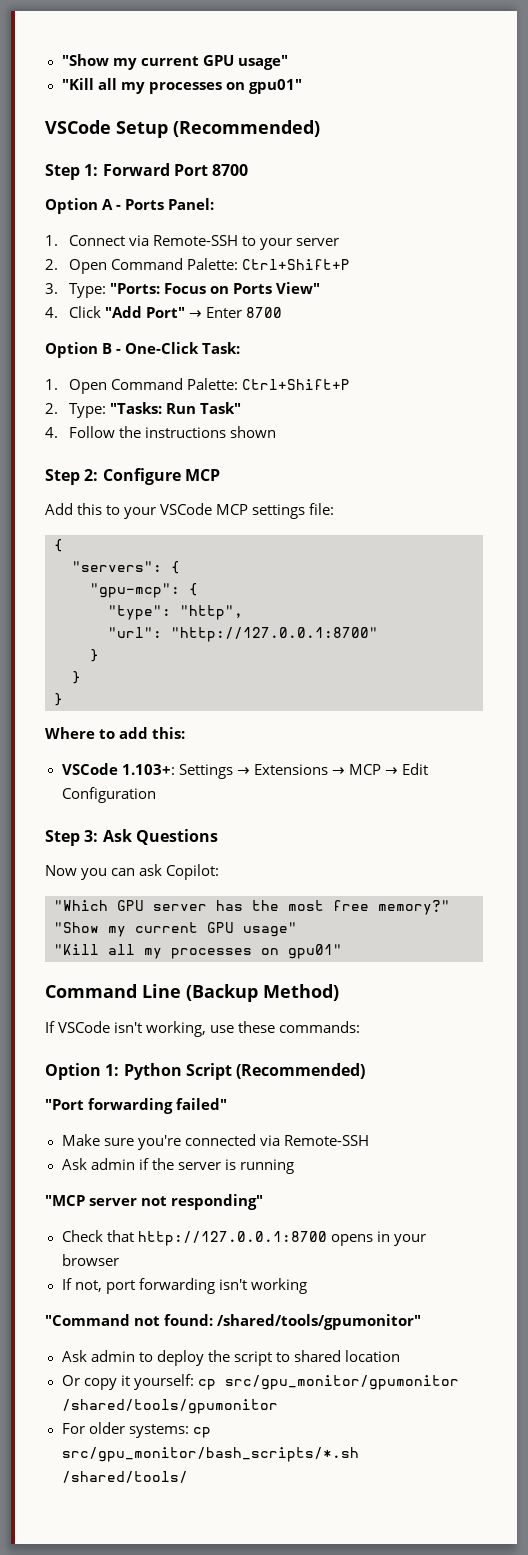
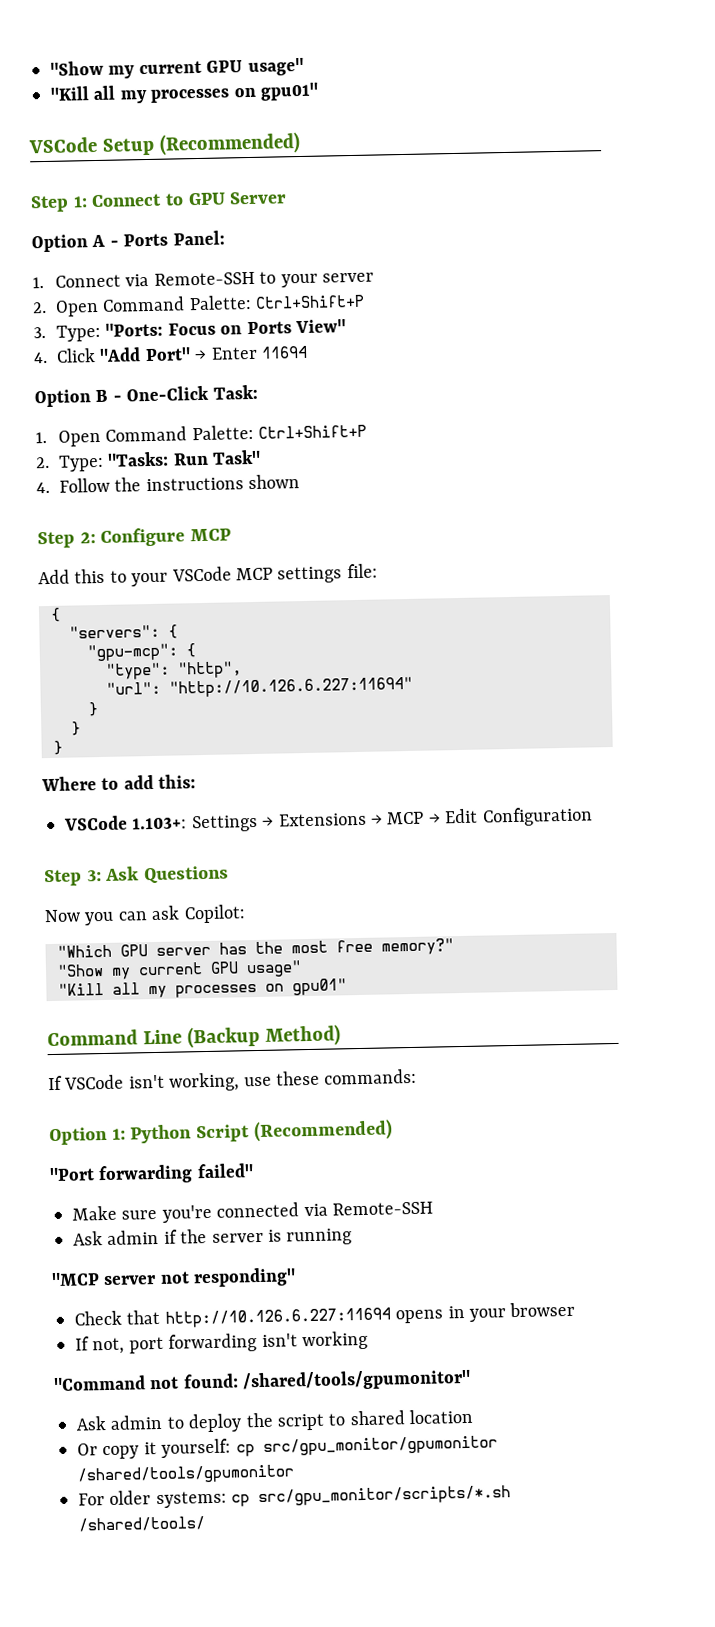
- Step 1: Forward Port 8700
+ Step 1: Connect to GPU Server
- 4. Click "Add Port" → Enter 8700
+ 4. Click "Add Port" → Enter 11694
- "url": "http://127.0.0.1:8700"
+ "url": "http://10.126.6.227:11694"
- Check that http://127.0.0.1:8700 opens in your browser
+ Check that http://10.126.6.227:11694 opens in your browser
- For older systems: cp src/gpu_monitor/bash_scripts/*.sh /shared/tools/
+ For older systems: cp src/gpu_monitor/scripts/*.sh /shared/tools/

